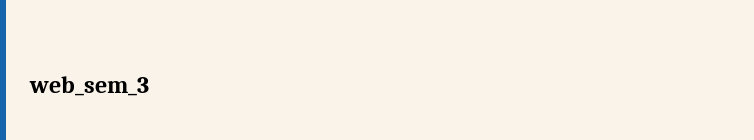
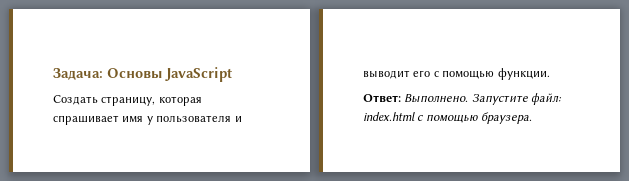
- web_sem_3
+ Задача: Основы JavaScript
+ Создать страницу, которая спрашивает имя у пользователя и выводит его с помощью функции.
+ Ответ: Выполнено. Запустите файл: index.html с помощью браузера.

